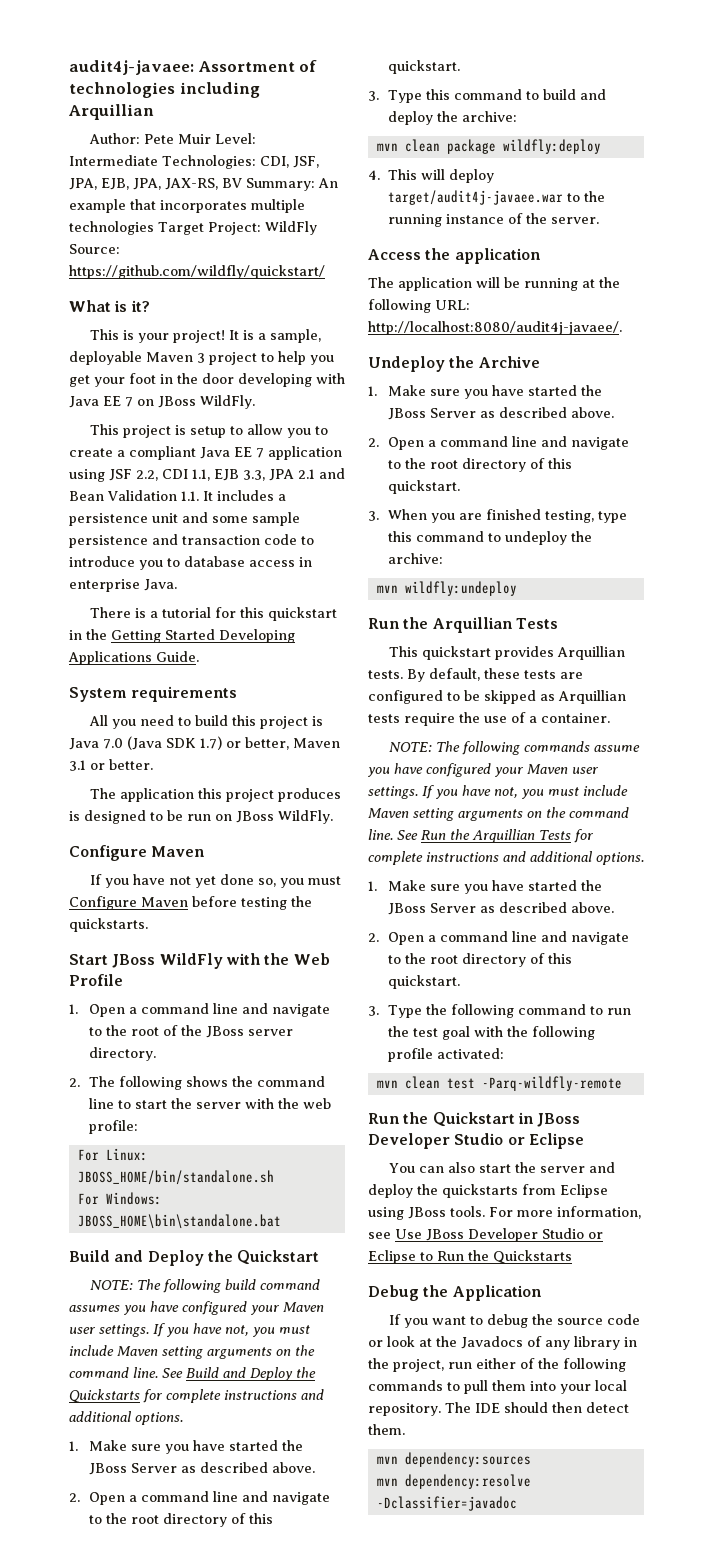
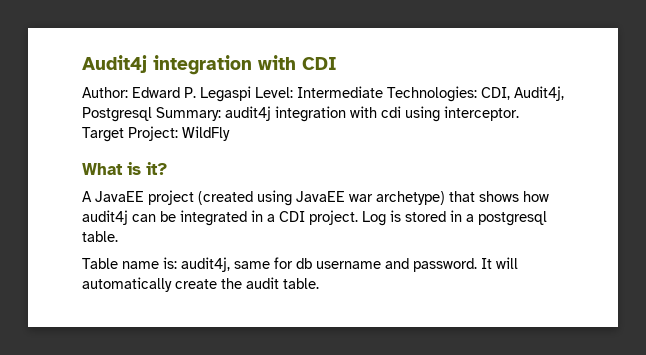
- audit4j-javaee: Assortment of technologies including Arquillian
- Author: Pete Muir Level: Intermediate Technologies: CDI, JSF, JPA, EJB, JPA, JAX-RS, BV Summary: An example that incorporates multiple technologies Target Project: WildFly Source: https://github.com/wildfly/quickstart/
+ Audit4j integration with CDI
+ Author: Edward P. Legaspi Level: Intermediate Technologies: CDI, Audit4j, Postgresql Summary: audit4j integration with cdi using interceptor. Target Project: WildFly
- This is your project! It is a sample, deployable Maven 3 project to help you get your foot in the door developing with Java EE 7 on JBoss WildFly.
- This project is setup to allow you to create a compliant Java EE 7 application using JSF 2.2, CDI 1.1, EJB 3.3, JPA 2.1 and Bean Validation 1.1. It includes a persistence unit and some sample persistence and transaction code to introduce you to database access in enterprise Java.
- There is a tutorial for this quickstart in the Getting Started Developing Applications Guide.
- System requirements
- All you need to build this project is Java 7.0 (Java SDK 1.7) or better, Maven 3.1 or better.
- The application this project produces is designed to be run on JBoss WildFly.
- Configure Maven
- If you have not yet done so, you must Configure Maven before testing the quickstarts.
- Start JBoss WildFly with the Web Profile
- 1. Open a command line and navigate to the root of the JBoss server directory.
- 2. The following shows the command line to start the server with the web profile:
- For Linux: JBOSS_HOME/bin/standalone.sh
- For Windows: JBOSS_HOME\bin\standalone.bat
- Build and Deploy the Quickstart
- NOTE: The following build command assumes you have configured your Maven user settings. If you have not, you must include Maven setting arguments on the command line. See Build and Deploy the Quickstarts for complete instructions and additional options.
- 1. Make sure you have started the JBoss Server as described above.
- 2. Open a command line and navigate to the root directory of this quickstart.
- 3. Type this command to build and deploy the archive:
- mvn clean package wildfly:deploy
- 4. This will deploy target/audit4j-javaee.war to the running instance of the server.
- Access the application
- The application will be running at the following URL: http://localhost:8080/audit4j-javaee/.
- Undeploy the Archive
- 1. Make sure you have started the JBoss Server as described above.
- 2. Open a command line and navigate to the root directory of this quickstart.
- 3. When you are finished testing, type this command to undeploy the archive:
- mvn wildfly:undeploy
- Run the Arquillian Tests
- This quickstart provides Arquillian tests. By default, these tests are configured to be skipped as Arquillian tests require the use of a container.
- NOTE: The following commands assume you have configured your Maven user settings. If you have not, you must include Maven setting arguments on the command line. See Run the Arquillian Tests for complete instructions and additional options.
- 1. Make sure you have started the JBoss Server as described above.
- 2. Open a command line and navigate to the root directory of this quickstart.
- 3. Type the following command to run the test goal with the following profile activated:
- mvn clean test -Parq-wildfly-remote
- Run the Quickstart in JBoss Developer Studio or Eclipse
- You can also start the server and deploy the quickstarts from Eclipse using JBoss tools. For more information, see Use JBoss Developer Studio or Eclipse to Run the Quickstarts
- Debug the Application
- If you want to debug the source code or look at the Javadocs of any library in the project, run either of the following commands to pull them into your local repository. The IDE should then detect them.
- mvn dependency:sources
- mvn dependency:resolve -Dclassifier=javadoc
+ A JavaEE project (created using JavaEE war archetype) that shows how audit4j can be integrated in a CDI project. Log is stored in a postgresql table.
+ Table name is: audit4j, same for db username and password. It will automatically create the audit table.

